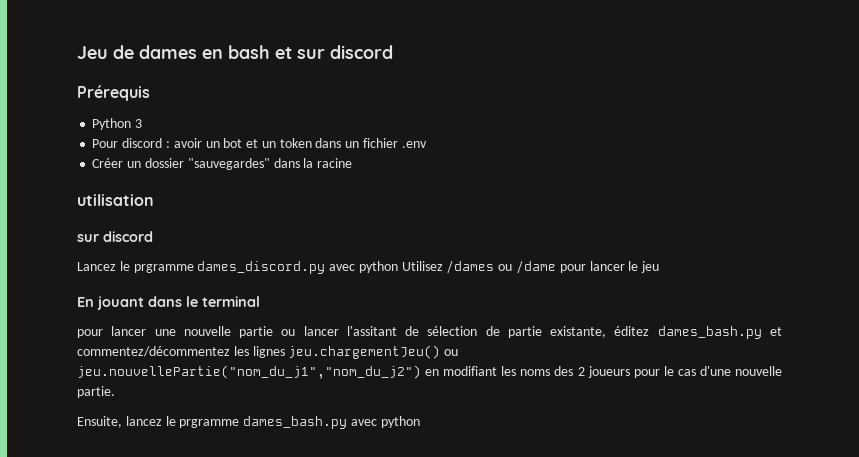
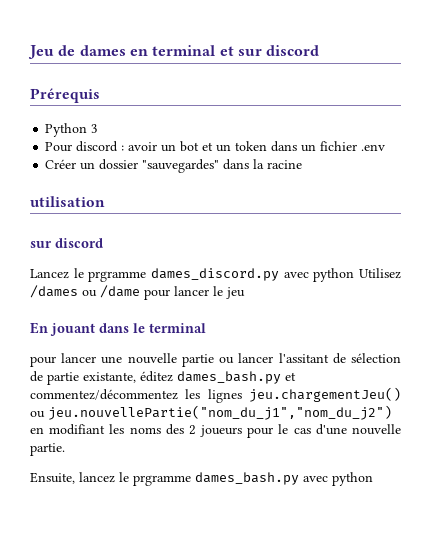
- Jeu de dames en bash et sur discord
+ Jeu de dames en terminal et sur discord

